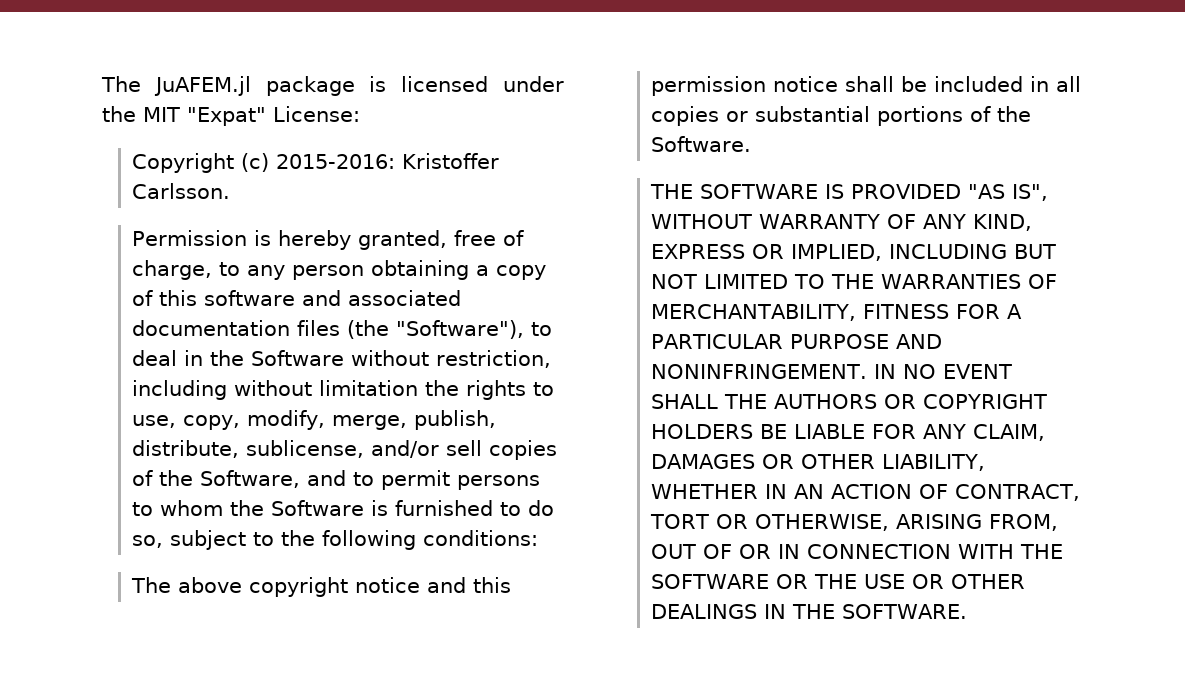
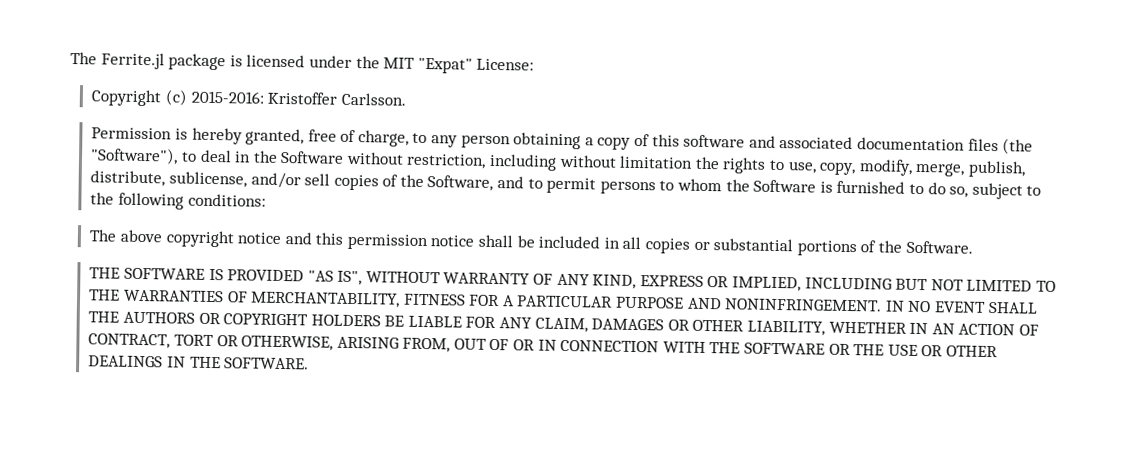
- The JuAFEM.jl package is licensed under the MIT "Expat" License:
+ The Ferrite.jl package is licensed under the MIT "Expat" License:

